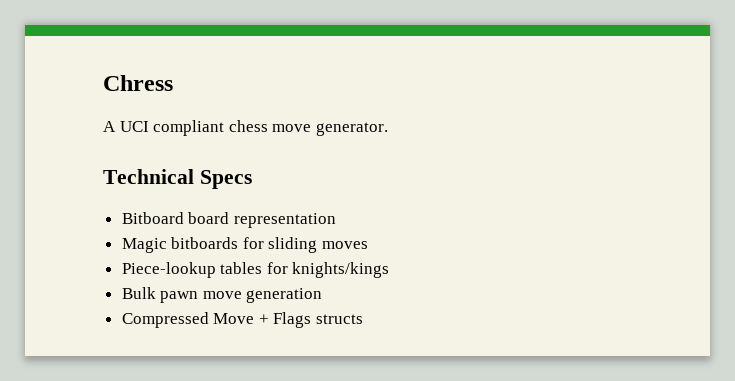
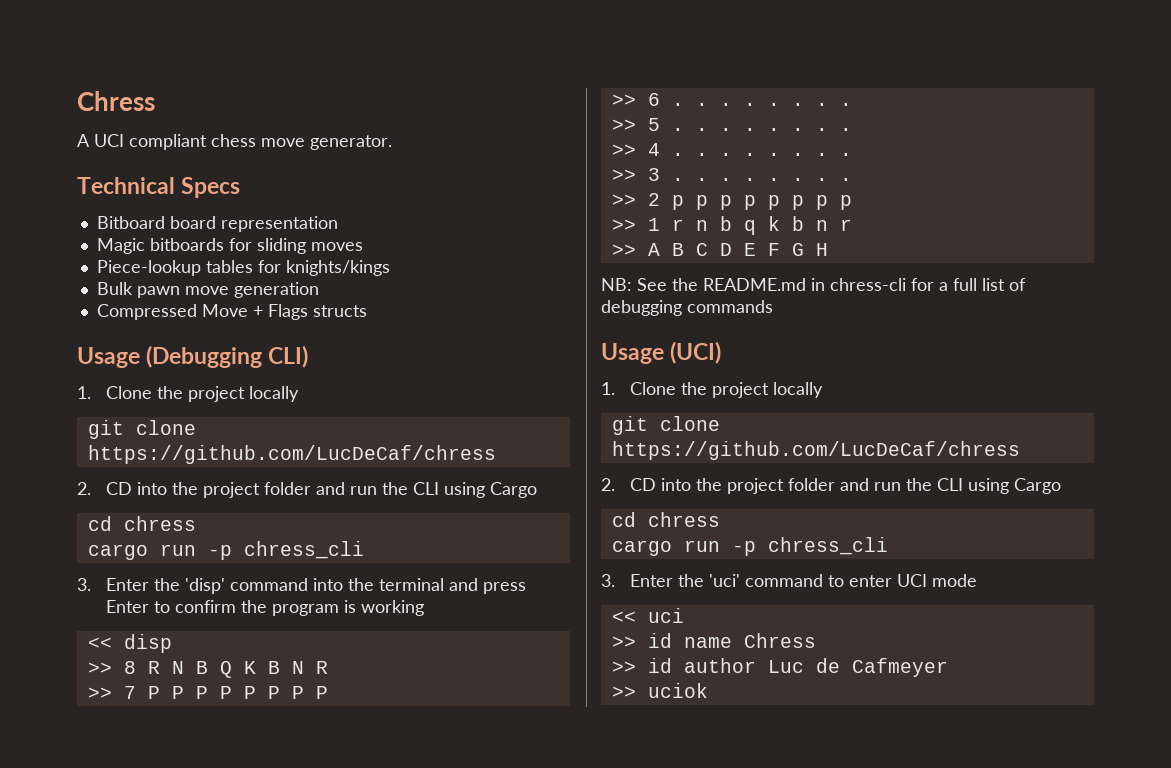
+ Usage (Debugging CLI)
+ 1. Clone the project locally
+ git clone https://github.com/LucDeCaf/chress
+ 2. CD into the project folder and run the CLI using Cargo
+ cd chress
+ cargo run -p chress_cli
+ 3. Enter the 'disp' command into the terminal and press Enter to confirm the program is working
+ << disp
+ >> 8 R N B Q K B N R
+ >> 7 P P P P P P P P
+ >> 6 . . . . . . . .
+ >> 5 . . . . . . . .
+ >> 4 . . . . . . . .
+ >> 3 . . . . . . . .
+ >> 2 p p p p p p p p
+ >> 1 r n b q k b n r
+ >> A B C D E F G H
+ NB: See the README.md in chress-cli for a full list of debugging commands
+ Usage (UCI)
+ 1. Clone the project locally
+ git clone https://github.com/LucDeCaf/chress
+ 2. CD into the project folder and run the CLI using Cargo
+ cd chress
+ cargo run -p chress_cli
+ 3. Enter the 'uci' command to enter UCI mode
+ << uci
+ >> id name Chress
+ >> id author Luc de Cafmeyer
+ >> uciok

